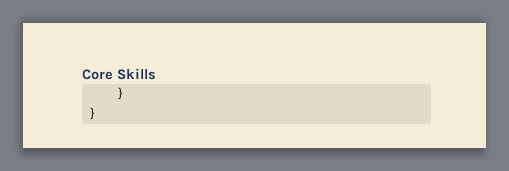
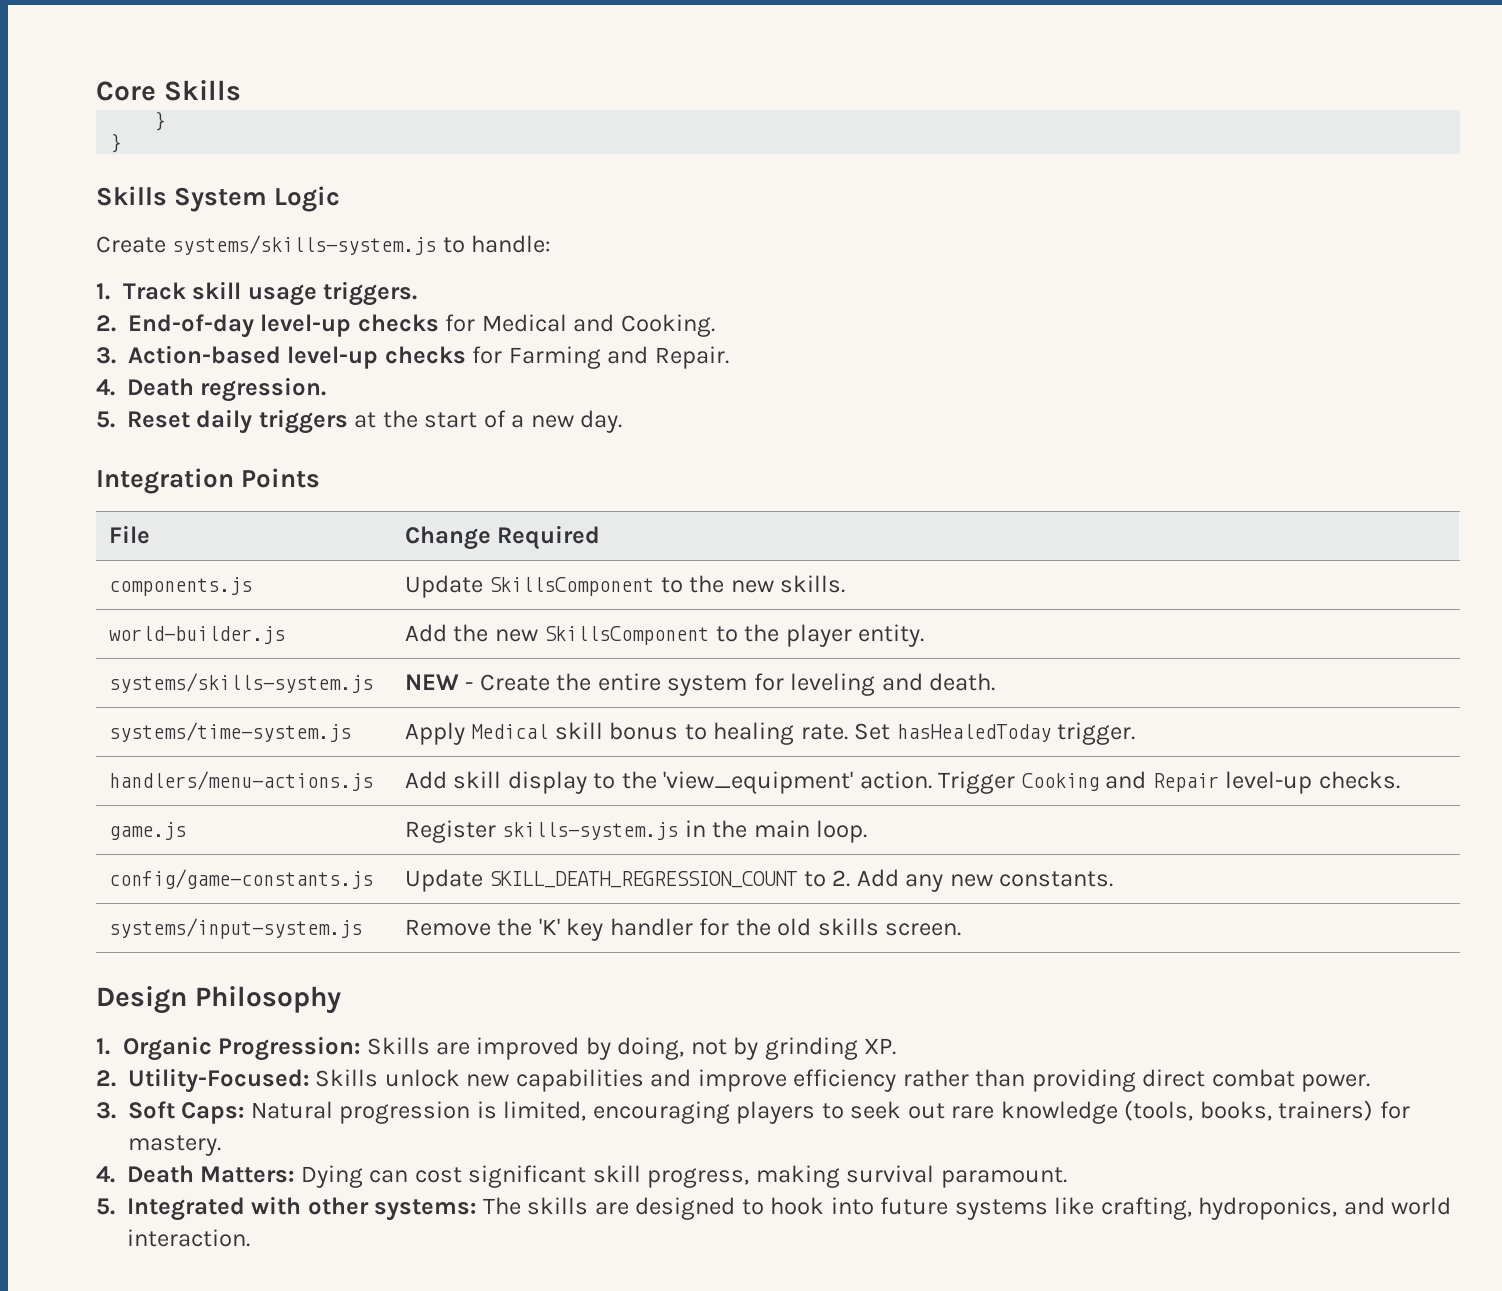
+ Skills System Logic
+ Create systems/skills-system.js to handle:
+ 1. Track skill usage triggers.
+ 2. End-of-day level-up checks for Medical and Cooking.
+ 3. Action-based level-up checks for Farming and Repair.
+ 4. Death regression.
+ 5. Reset daily triggers at the start of a new day.
+ Integration Points
+ File | Change Required
+ components.js | Update SkillsComponent to the new skills.
+ world-builder.js | Add the new SkillsComponent to the player entity.
+ systems/skills-system.js | NEW - Create the entire system for leveling and death.
+ systems/time-system.js | Apply Medical skill bonus to healing rate. Set hasHealedToday trigger.
+ handlers/menu-actions.js | Add skill display to the 'view_equipment' action. Trigger Cooking and Repair level-up checks.
+ game.js | Register skills-system.js in the main loop.
+ config/game-constants.js | Update SKILL_DEATH_REGRESSION_COUNT to 2. Add any new constants.
+ systems/input-system.js | Remove the 'K' key handler for the old skills screen.
+ Design Philosophy
+ 1. Organic Progression: Skills are improved by doing, not by grinding XP.
+ 2. Utility-Focused: Skills unlock new capabilities and improve efficiency rather than providing direct combat power.
+ 3. Soft Caps: Natural progression is limited, encouraging players to seek out rare knowledge (tools, books, trainers) for mastery.
+ 4. Death Matters: Dying can cost significant skill progress, making survival paramount.
+ 5. Integrated with other systems: The skills are designed to hook into future systems like crafting, hydroponics, and world interaction.

